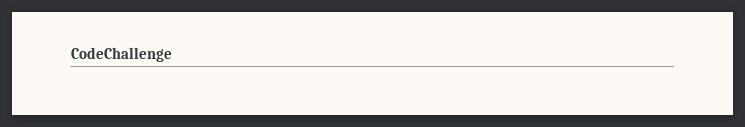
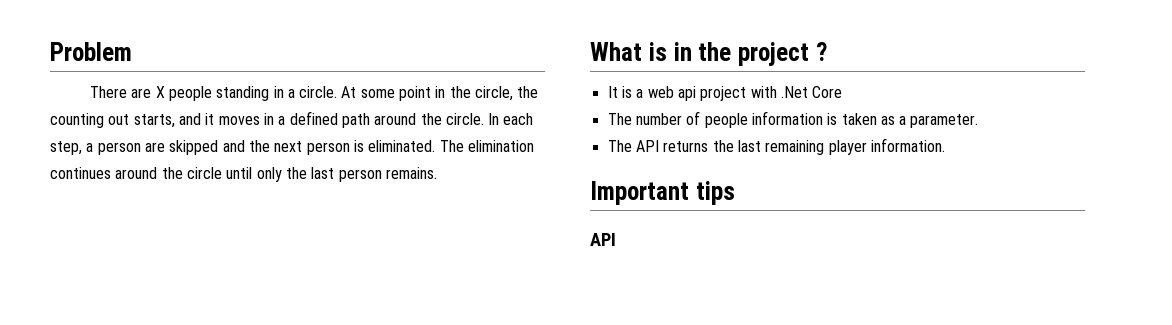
- CodeChallenge
+ Problem
+ There are X people standing in a circle. At some point in the circle, the counting out starts, and it moves in a defined path around the circle. In each step, a person are skipped and the next person is eliminated. The elimination continues around the circle until only the last person remains.
+ What is in the project ?
+ It is a web api project with .Net Core
+ The number of people information is taken as a parameter.
+ The API returns the last remaining player information.
+ Important tips
+ API

